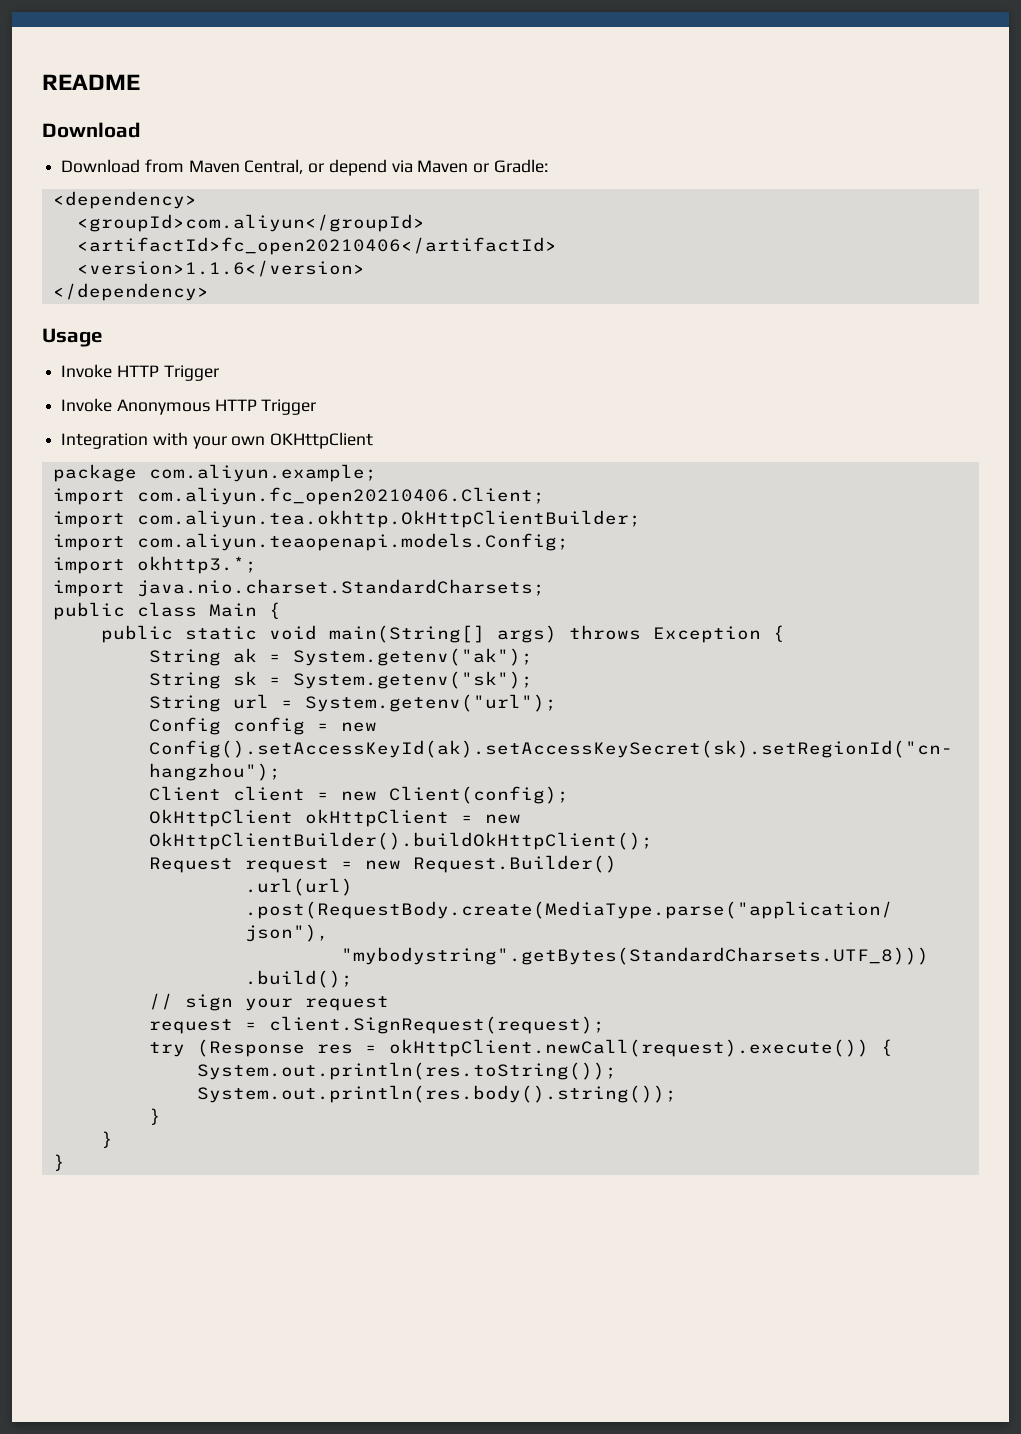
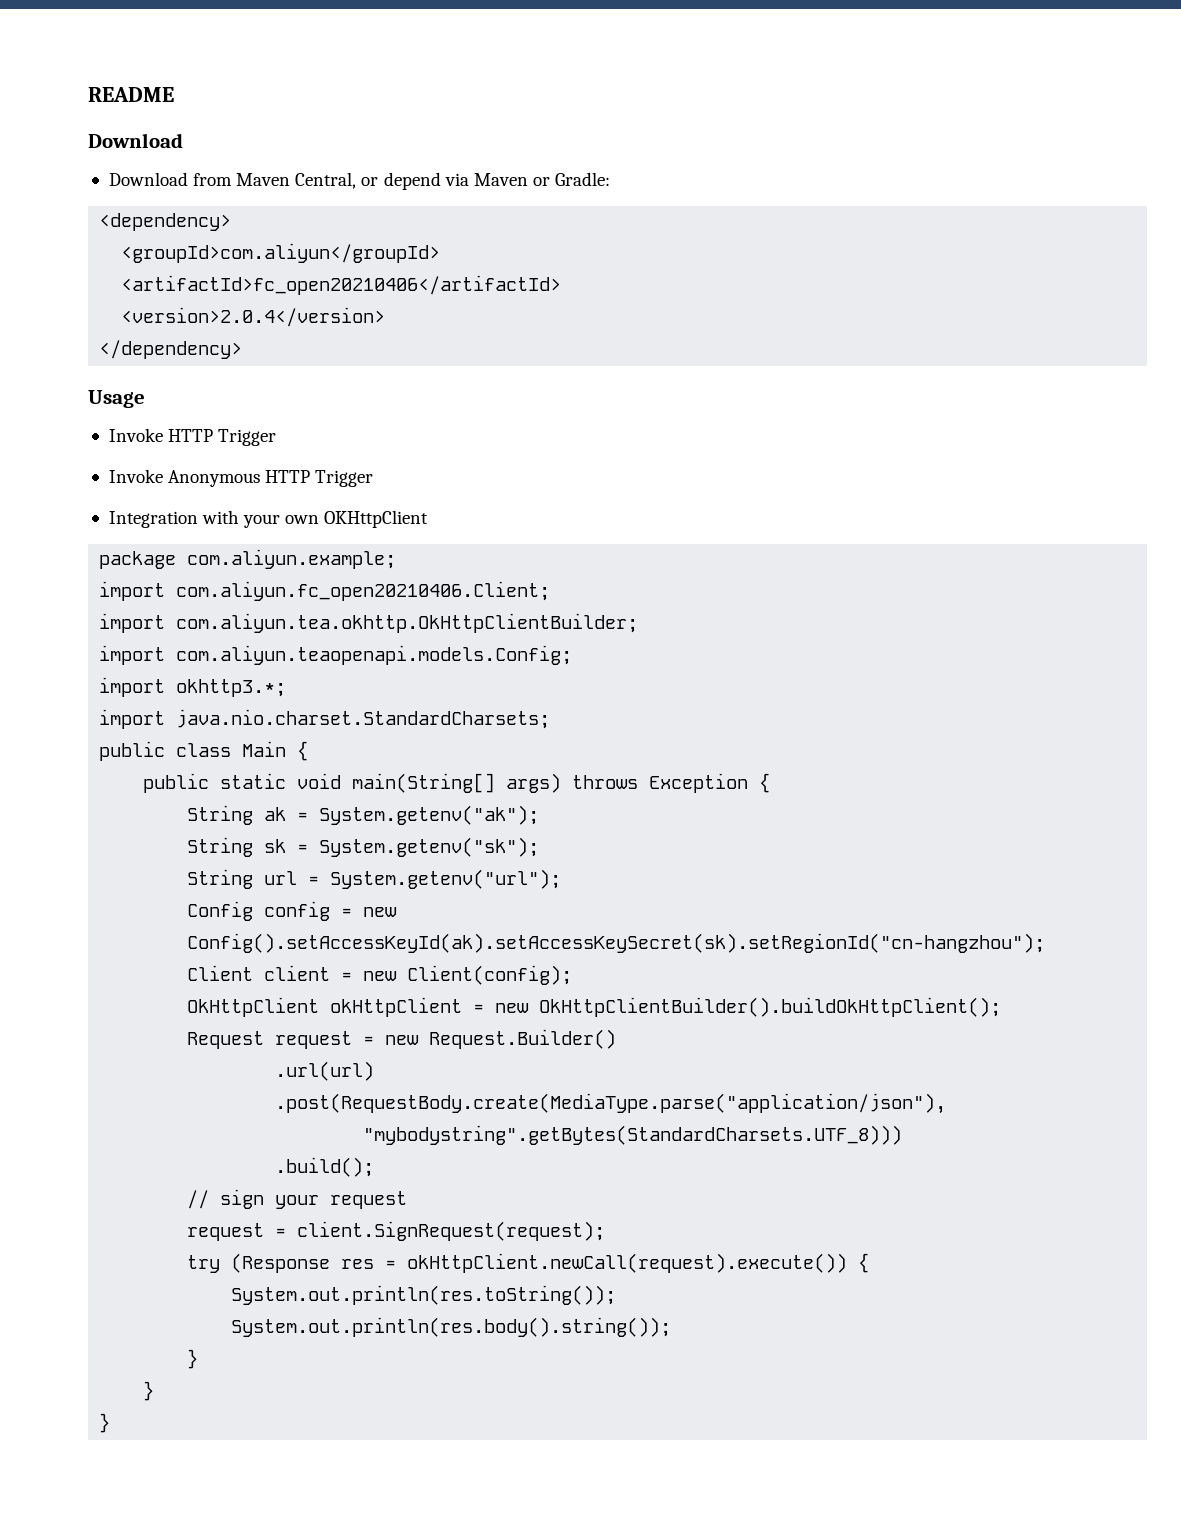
- <version>1.1.6</version>
+ <version>2.0.4</version>

